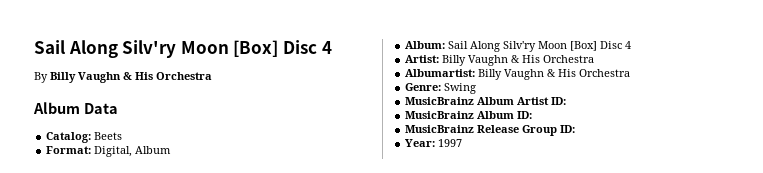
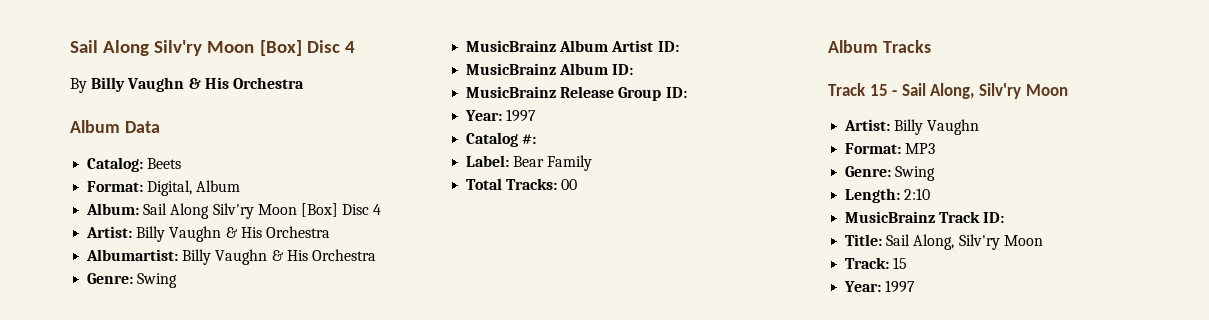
+ Catalog #:
+ Label: Bear Family
+ Total Tracks: 00
+ Album Tracks
+ Track 15 - Sail Along, Silv'ry Moon
+ Artist: Billy Vaughn
+ Format: MP3
+ Genre: Swing
+ Length: 2:10
+ MusicBrainz Track ID:
+ Title: Sail Along, Silv'ry Moon
+ Track: 15
+ Year: 1997

